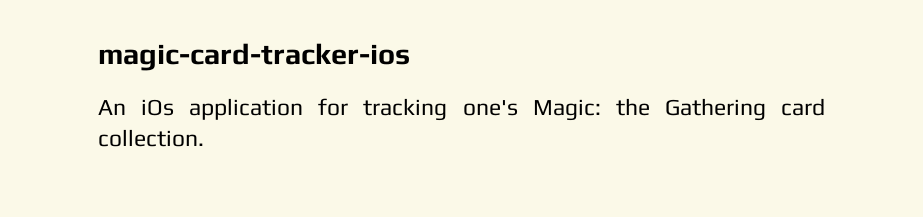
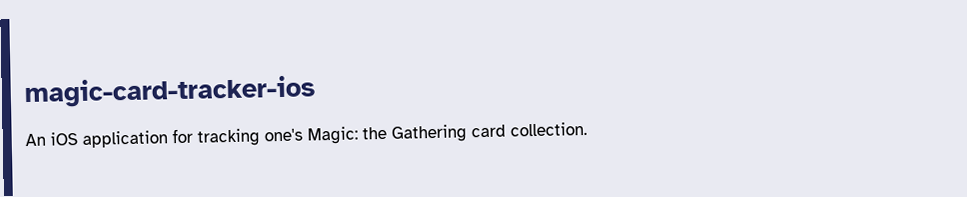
- An iOs application for tracking one's Magic: the Gathering card collection.
+ An iOS application for tracking one's Magic: the Gathering card collection.

